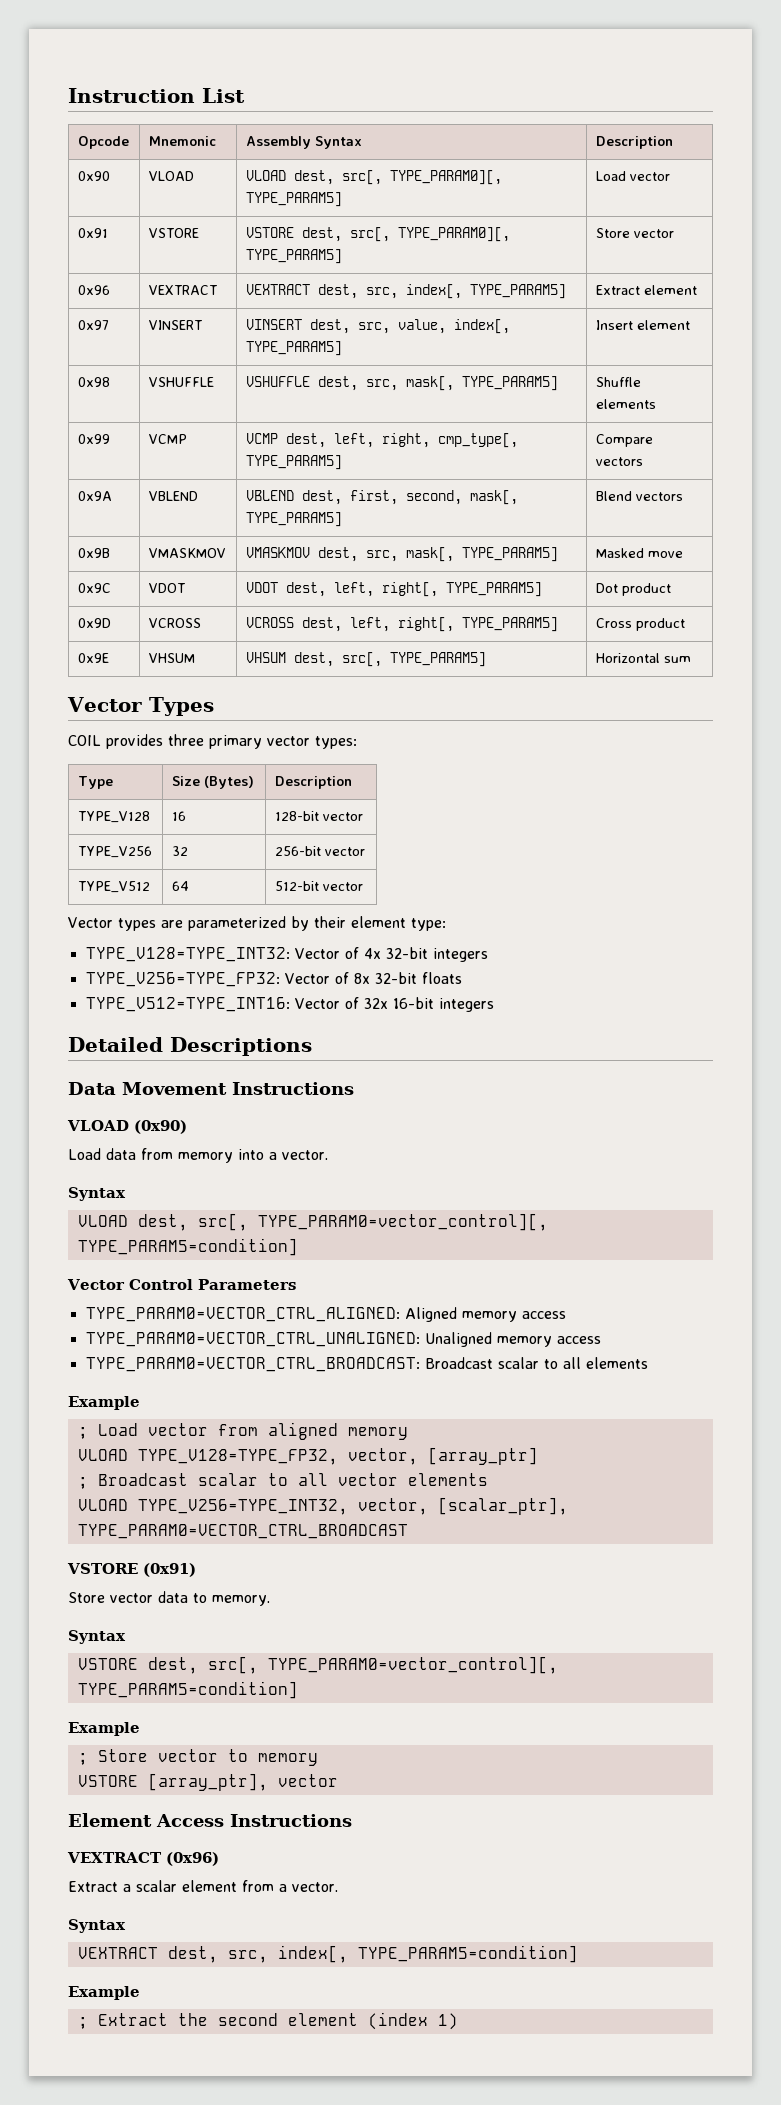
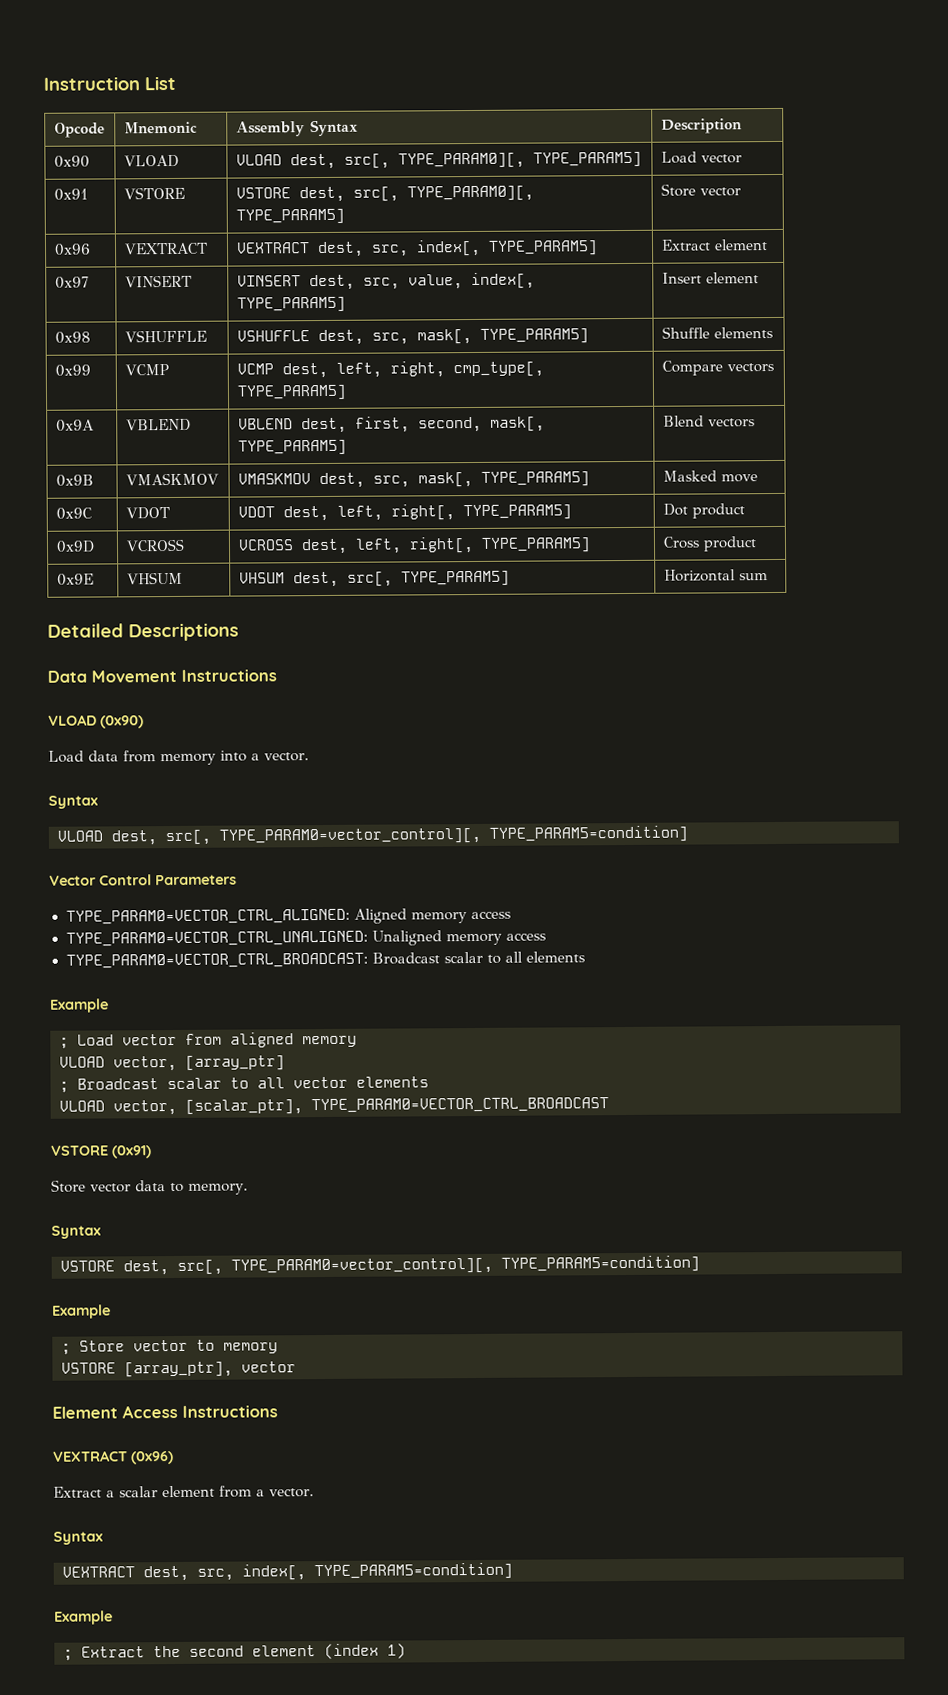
- Vector Types
- COIL provides three primary vector types:
- Type | Size (Bytes) | Description
- TYPE_V128 | 16 | 128-bit vector
- TYPE_V256 | 32 | 256-bit vector
- TYPE_V512 | 64 | 512-bit vector
- Vector types are parameterized by their element type:
- TYPE_V128=TYPE_INT32: Vector of 4x 32-bit integers
- TYPE_V256=TYPE_FP32: Vector of 8x 32-bit floats
- TYPE_V512=TYPE_INT16: Vector of 32x 16-bit integers
- VLOAD TYPE_V128=TYPE_FP32, vector, [array_ptr]
+ VLOAD vector, [array_ptr]
- VLOAD TYPE_V256=TYPE_INT32, vector, [scalar_ptr], TYPE_PARAM0=VECTOR_CTRL_BROADCAST
+ VLOAD vector, [scalar_ptr], TYPE_PARAM0=VECTOR_CTRL_BROADCAST

